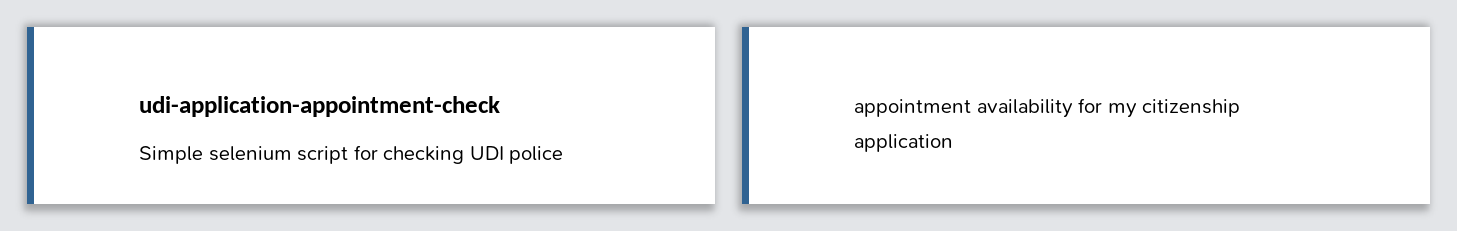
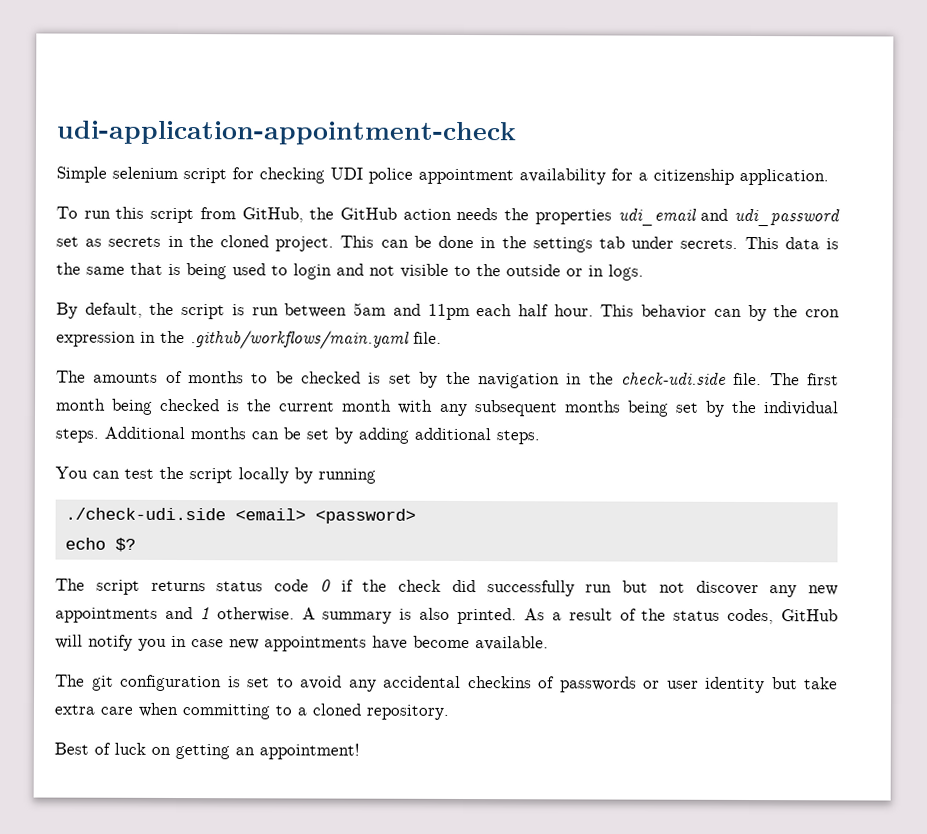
- Simple selenium script for checking UDI police appointment availability for my citizenship application
+ Simple selenium script for checking UDI police appointment availability for a citizenship application.
+ To run this script from GitHub, the GitHub action needs the properties udi_email and udi_password set as secrets in the cloned project. This can be done in the settings tab under secrets. This data is the same that is being used to login and not visible to the outside or in logs.
+ By default, the script is run between 5am and 11pm each half hour. This behavior can by the cron expression in the .github/workflows/main.yaml file.
+ The amounts of months to be checked is set by the navigation in the check-udi.side file. The first month being checked is the current month with any subsequent months being set by the individual steps. Additional months can be set by adding additional steps.
+ You can test the script locally by running
+ ./check-udi.side <email> <password>
+ echo $?
+ The script returns status code 0 if the check did successfully run but not discover any new appointments and 1 otherwise. A summary is also printed. As a result of the status codes, GitHub will notify you in case new appointments have become available.
+ The git configuration is set to avoid any accidental checkins of passwords or user identity but take extra care when committing to a cloned repository.
+ Best of luck on getting an appointment!

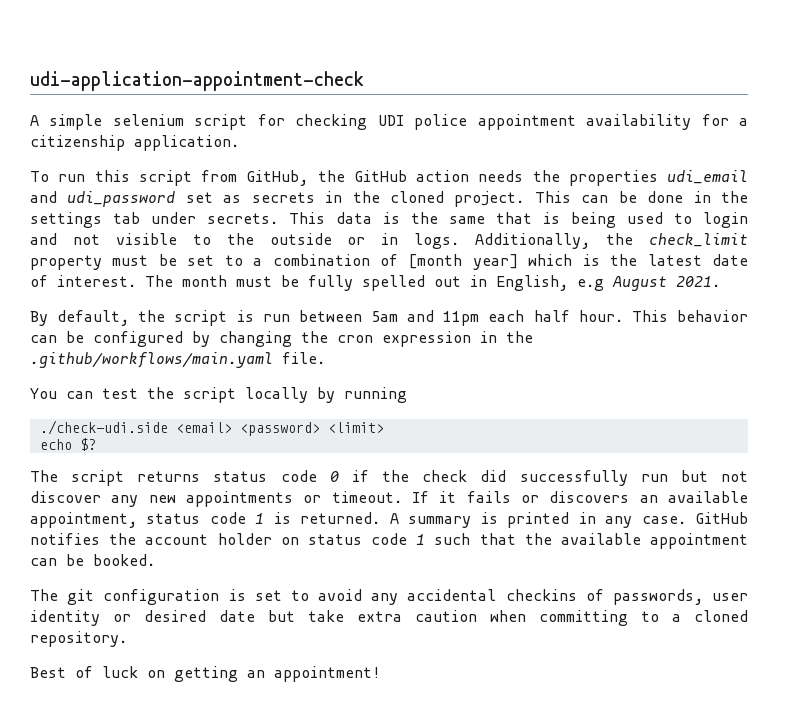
- Simple selenium script for checking UDI police appointment availability for a citizenship application.
+ A simple selenium script for checking UDI police appointment availability for a citizenship application.
+ Additionally, the check_limit property must be set to a combination of [month year] which is the latest date of interest. The month must be fully spelled out in English, e.g August 2021.
- This behavior can by the cron expression in the .github/workflows/main.yaml file.
+ This behavior can be configured by changing the cron expression in the .github/workflows/main.yaml file.
- The amounts of months to be checked is set by the navigation in the check-udi.side file. The first month being checked is the current month with any subsequent months being set by the individual steps. Additional months can be set by adding additional steps.
- ./check-udi.side <email> <password>
+ ./check-udi.side <email> <password> <limit>
- The script returns status code 0 if the check did successfully run but not discover any new appointments and 1 otherwise. A summary is also printed. As a result of the status codes, GitHub will notify you in case new appointments have become available.
+ The script returns status code 0 if the check did successfully run but not discover any new appointments or timeout. If it fails or discovers an available appointment, status code 1 is returned. A summary is printed in any case. GitHub notifies the account holder on status code 1 such that the available appointment can be booked.
- The git configuration is set to avoid any accidental checkins of passwords or user identity but take extra care when committing to a cloned repository.
+ The git configuration is set to avoid any accidental checkins of passwords, user identity or desired date but take extra caution when committing to a cloned repository.

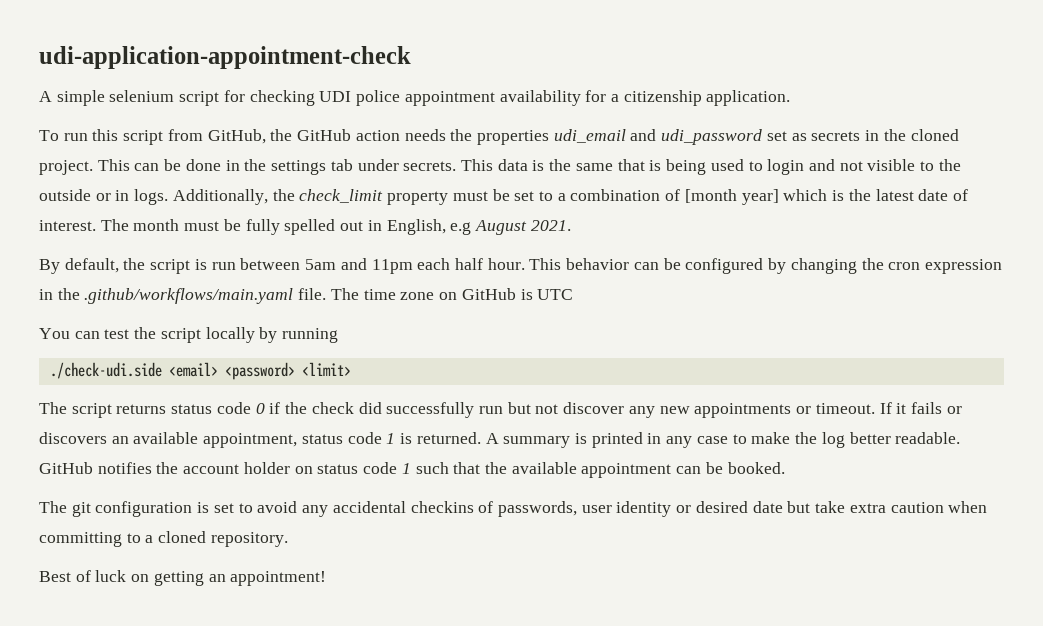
+ The time zone on GitHub is UTC
- echo $?
- A summary is printed in any case.
+ A summary is printed in any case to make the log better readable.

